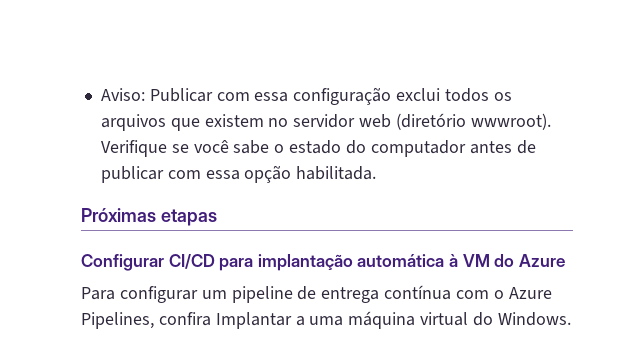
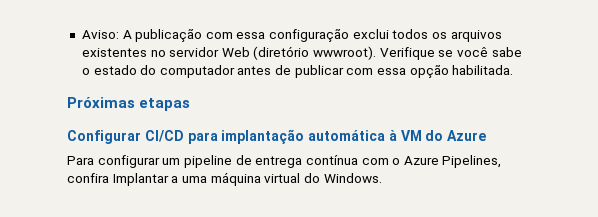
- Aviso: Publicar com essa configuração exclui todos os arquivos que existem no servidor web (diretório wwwroot).
+ Aviso: A publicação com essa configuração exclui todos os arquivos existentes no servidor Web (diretório wwwroot).

